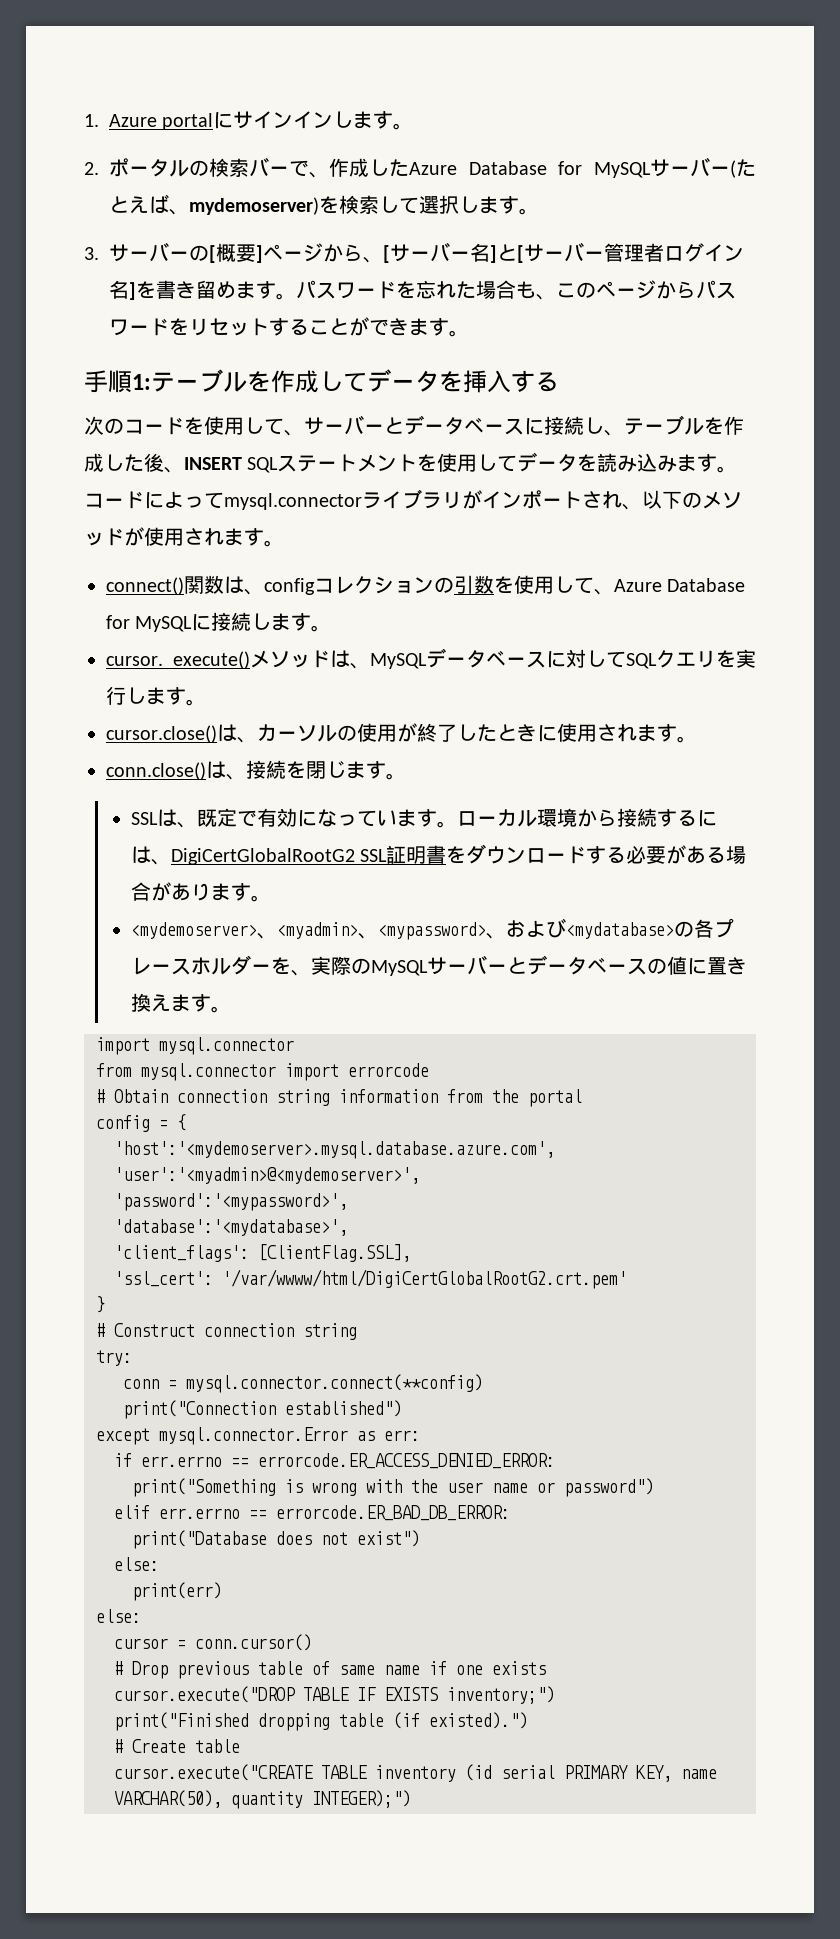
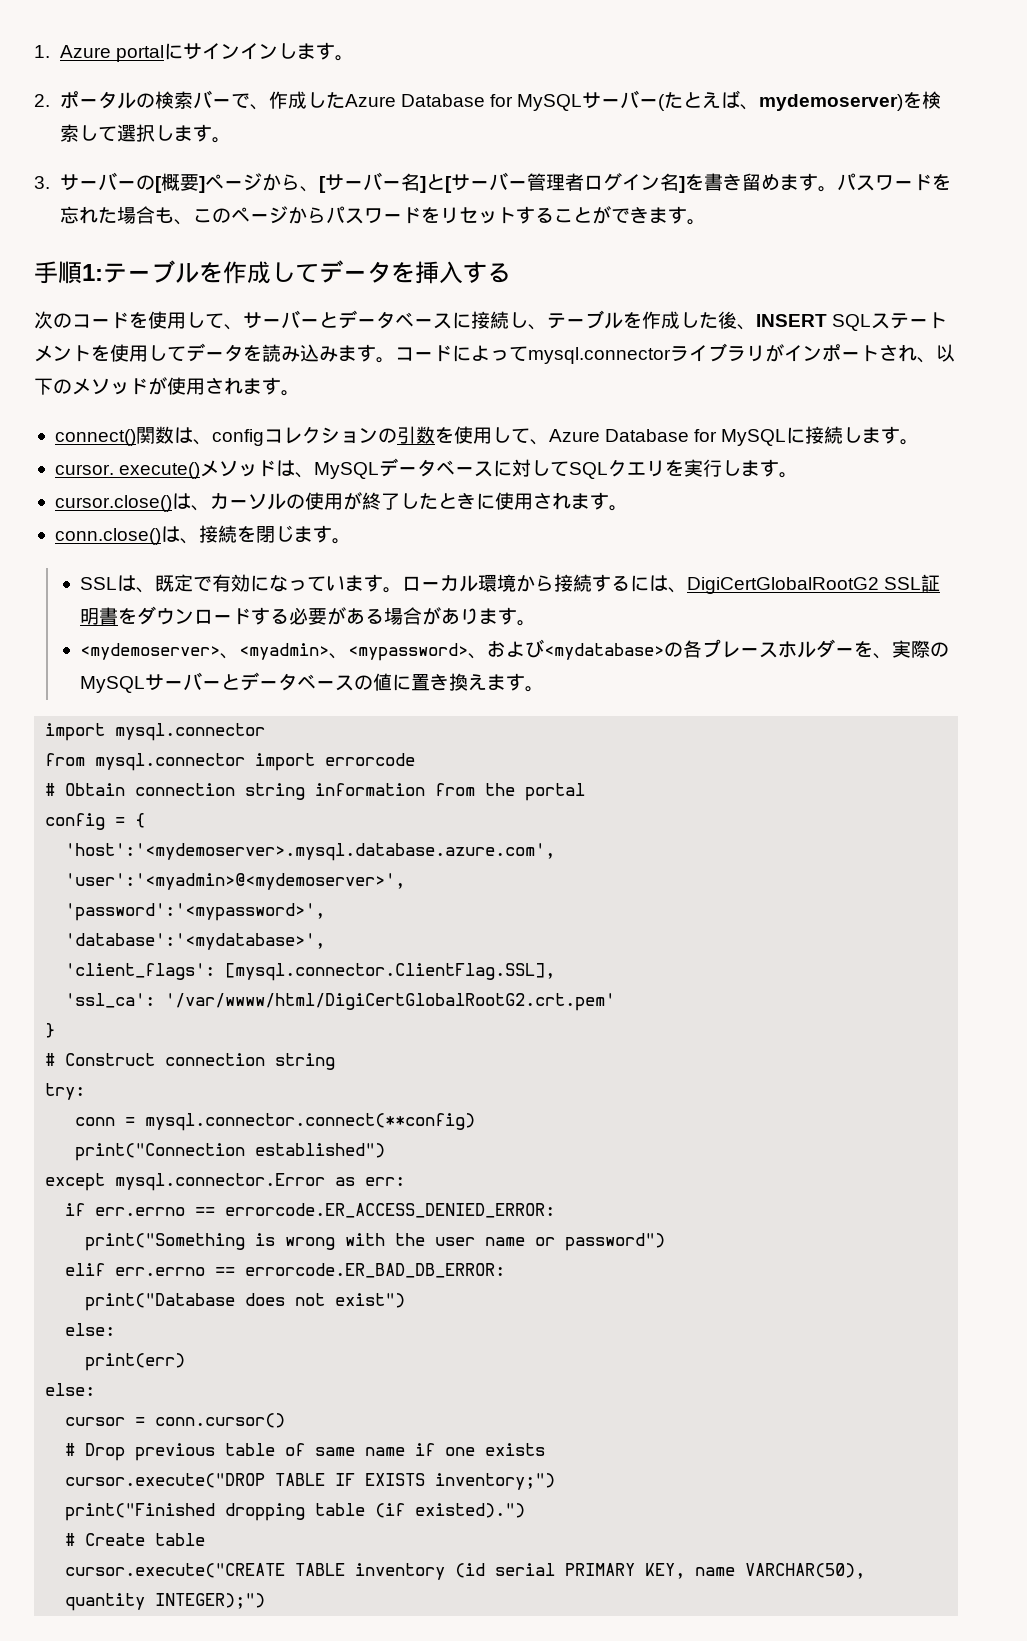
- 'client_flags': [ClientFlag.SSL],
- 'ssl_cert': '/var/wwww/html/DigiCertGlobalRootG2.crt.pem'
+ 'client_flags': [mysql.connector.ClientFlag.SSL],
+ 'ssl_ca': '/var/wwww/html/DigiCertGlobalRootG2.crt.pem'

